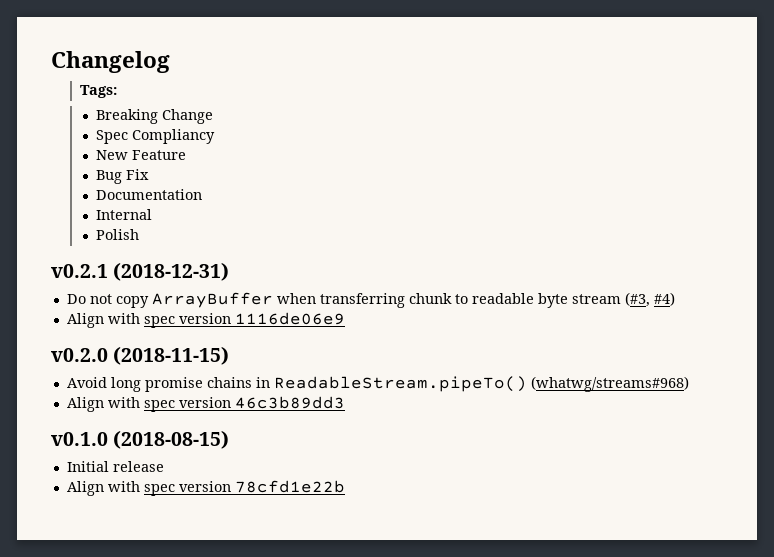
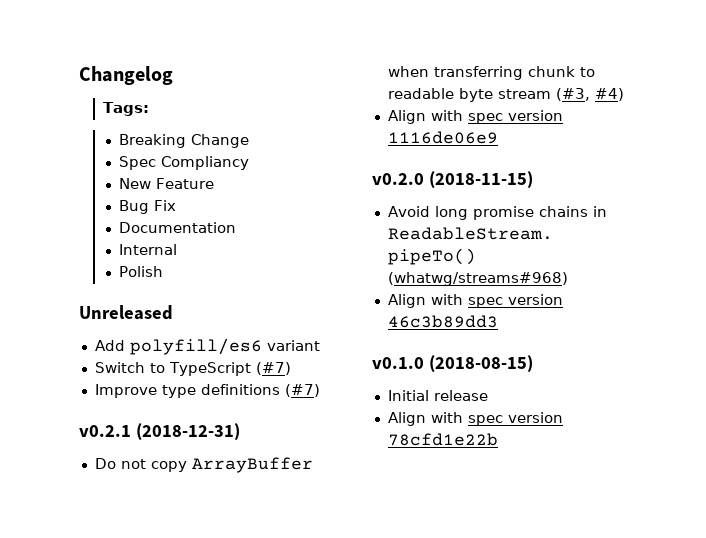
+ Unreleased
+ Add polyfill/es6 variant
+ Switch to TypeScript (#7)
+ Improve type definitions (#7)

